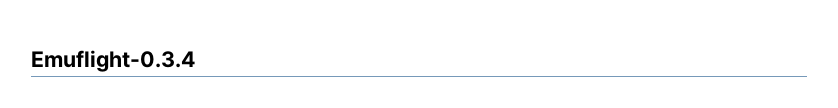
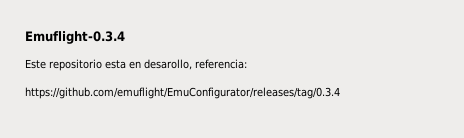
+ Este repositorio esta en desarollo, referencia:
+ https://github.com/emuflight/EmuConfigurator/releases/tag/0.3.4

